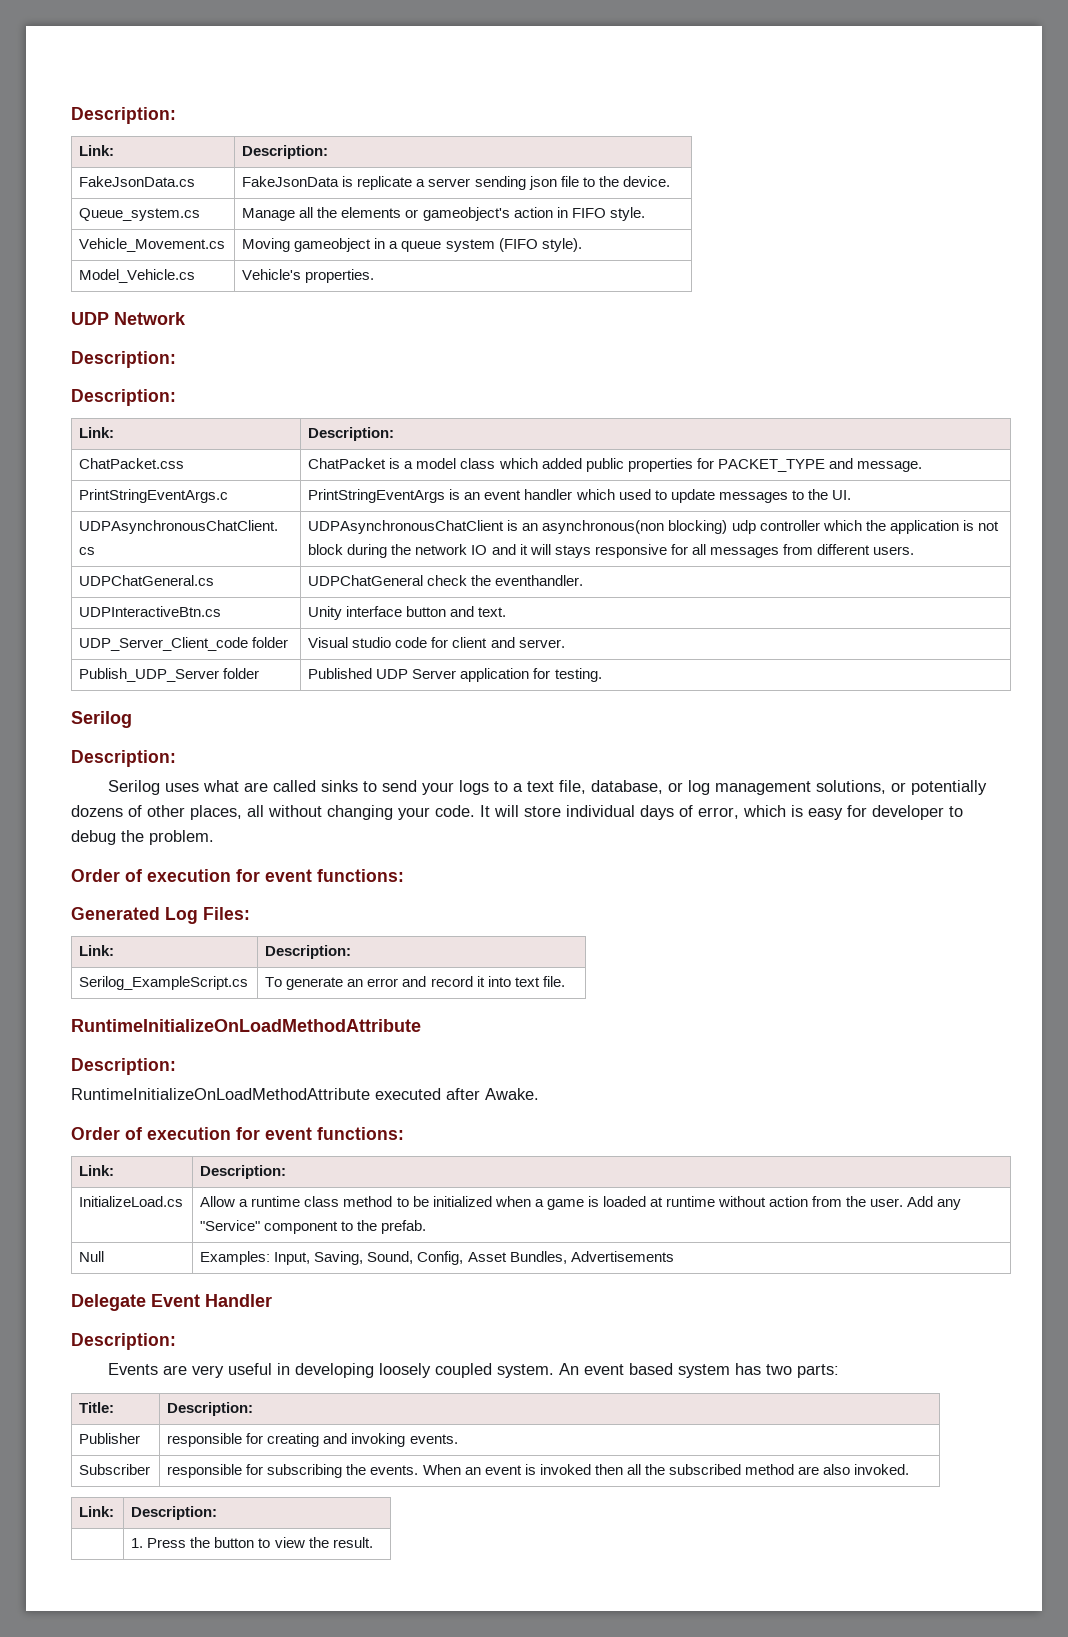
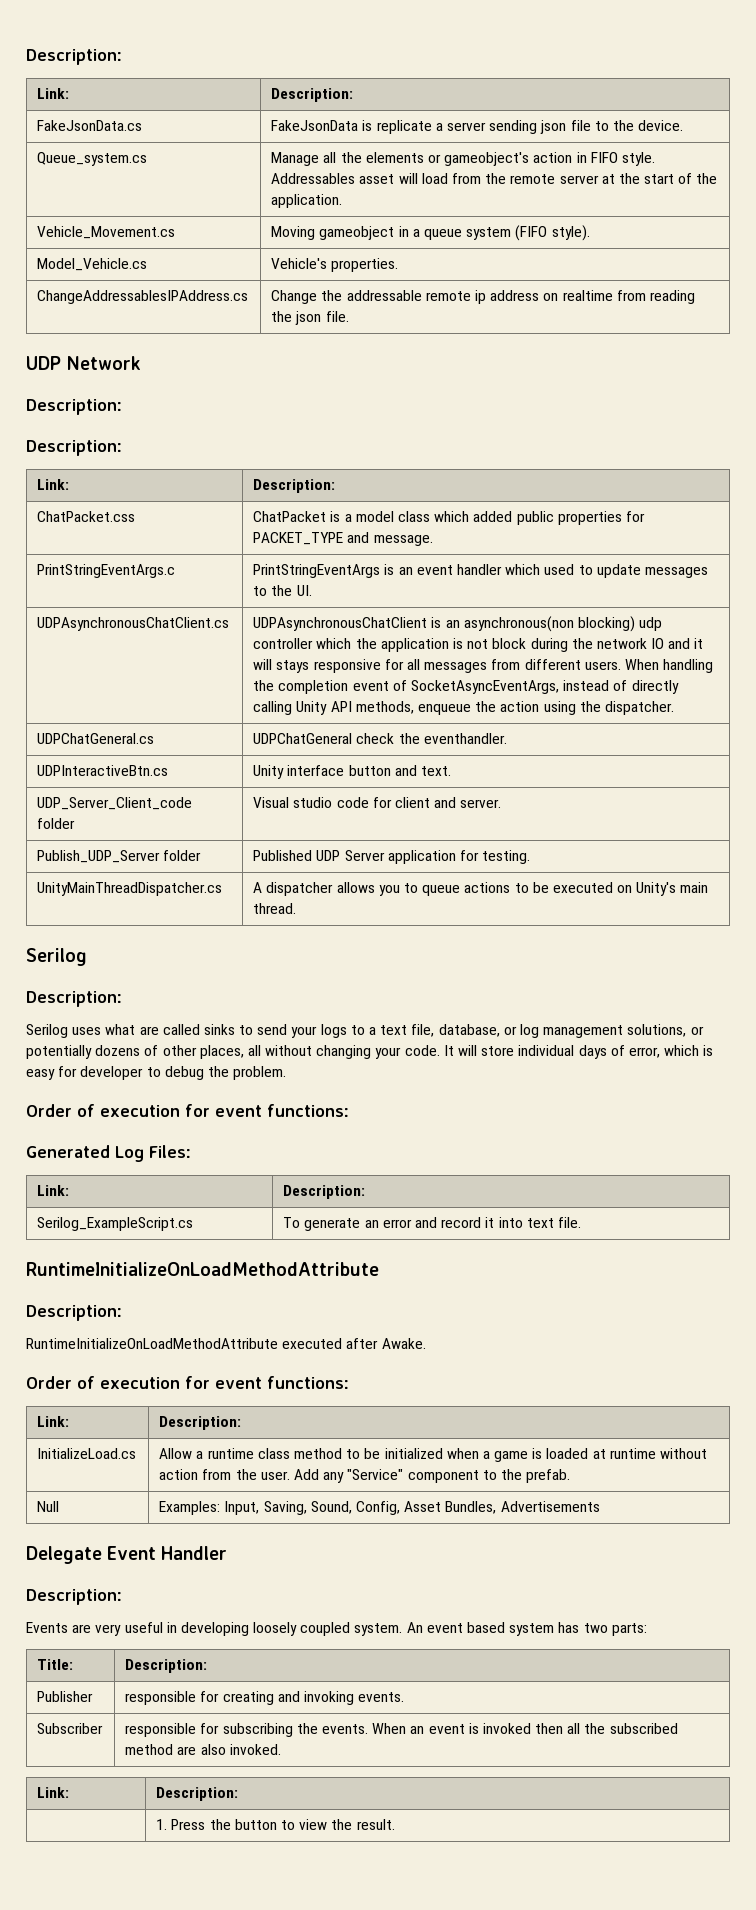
- Queue_system.cs | Manage all the elements or gameobject's action in FIFO style.
+ Queue_system.cs | Manage all the elements or gameobject's action in FIFO style. Addressables asset will load from the remote server at the start of the application.
+ ChangeAddressablesIPAddress.cs | Change the addressable remote ip address on realtime from reading the json file.
+ When handling the completion event of SocketAsyncEventArgs, instead of directly calling Unity API methods, enqueue the action using the dispatcher.
+ UnityMainThreadDispatcher.cs | A dispatcher allows you to queue actions to be executed on Unity's main thread.

